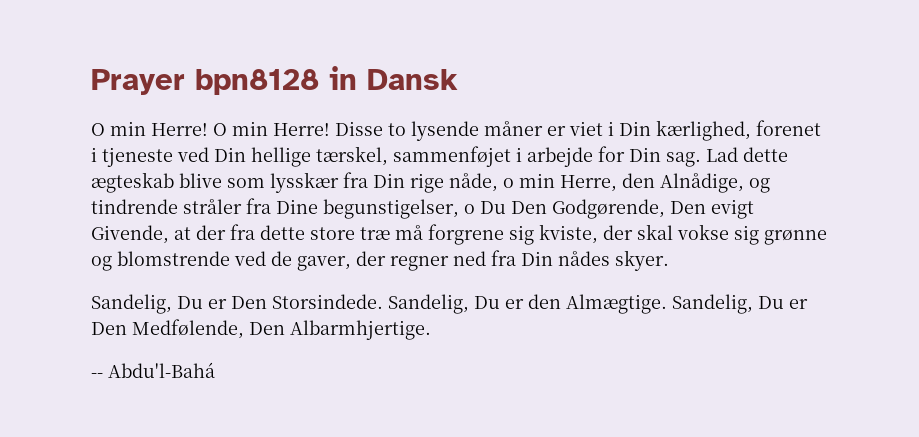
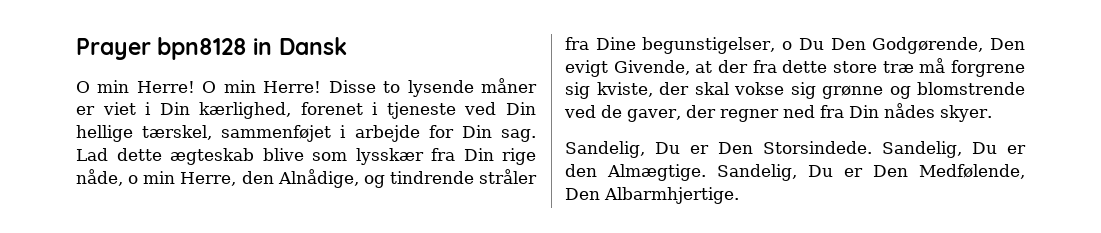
- -- Abdu'l-Bahá

